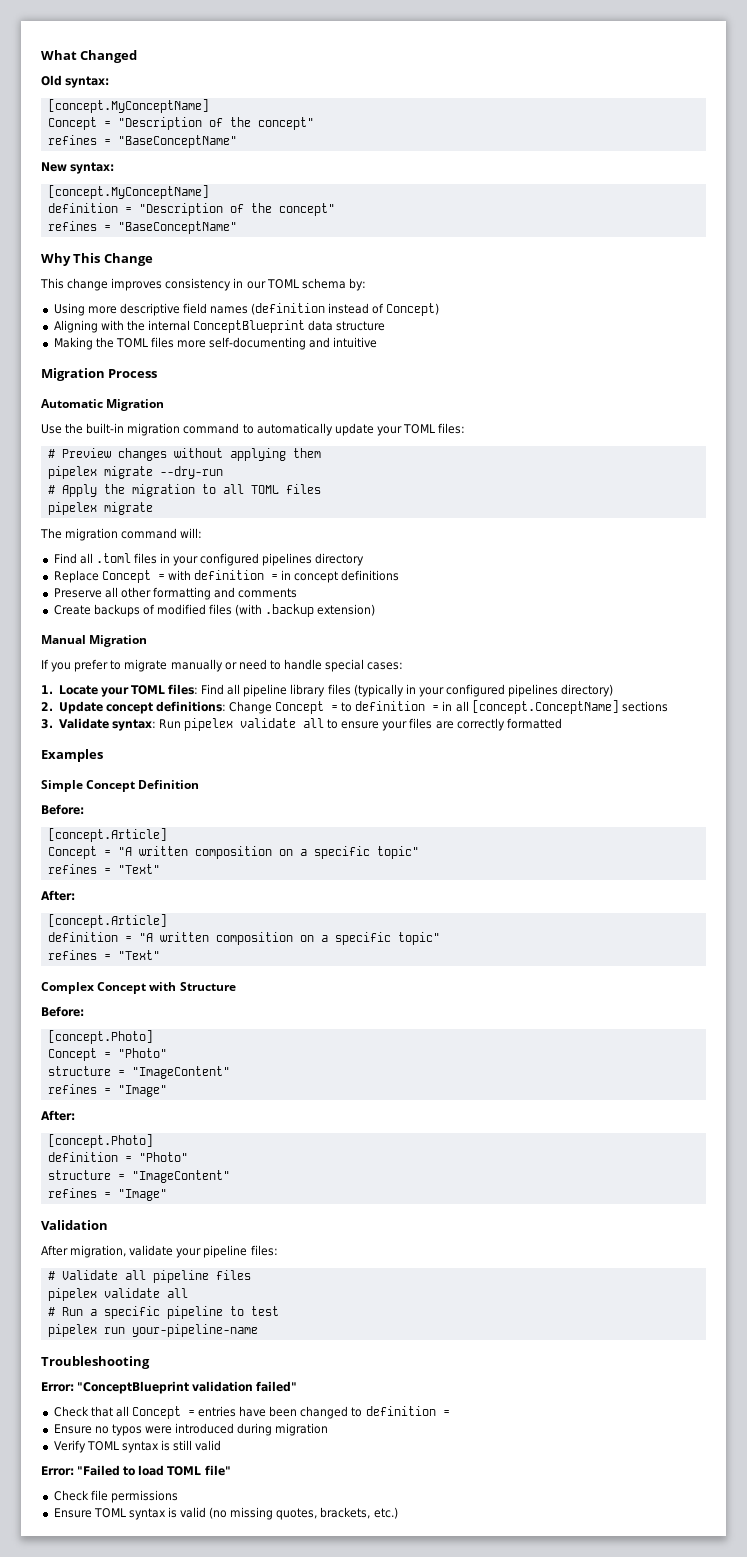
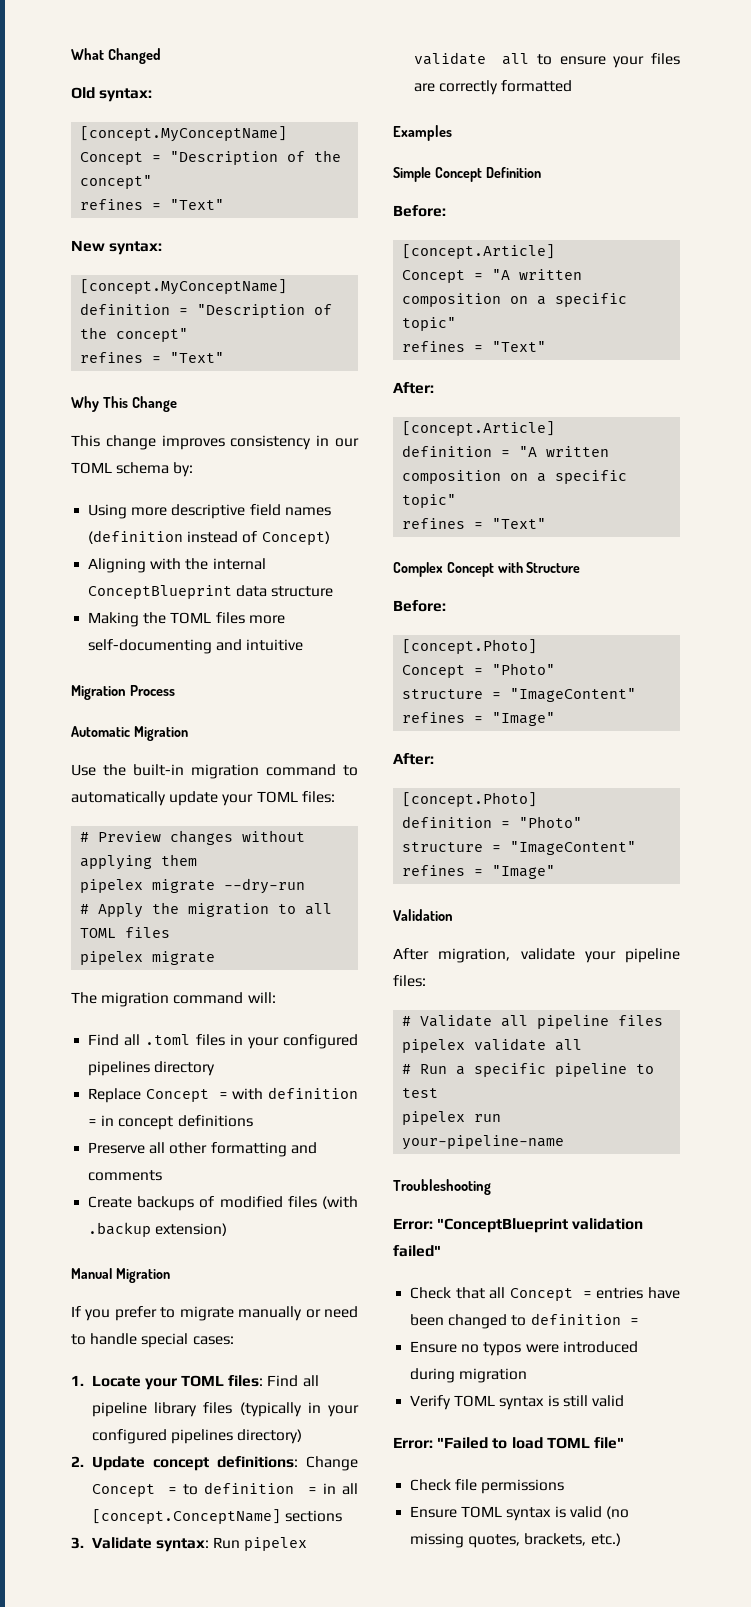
  Concept = "Description of the concept"
- refines = "BaseConceptName"
+ refines = "Text"
  definition = "Description of the concept"
- refines = "BaseConceptName"
+ refines = "Text"

